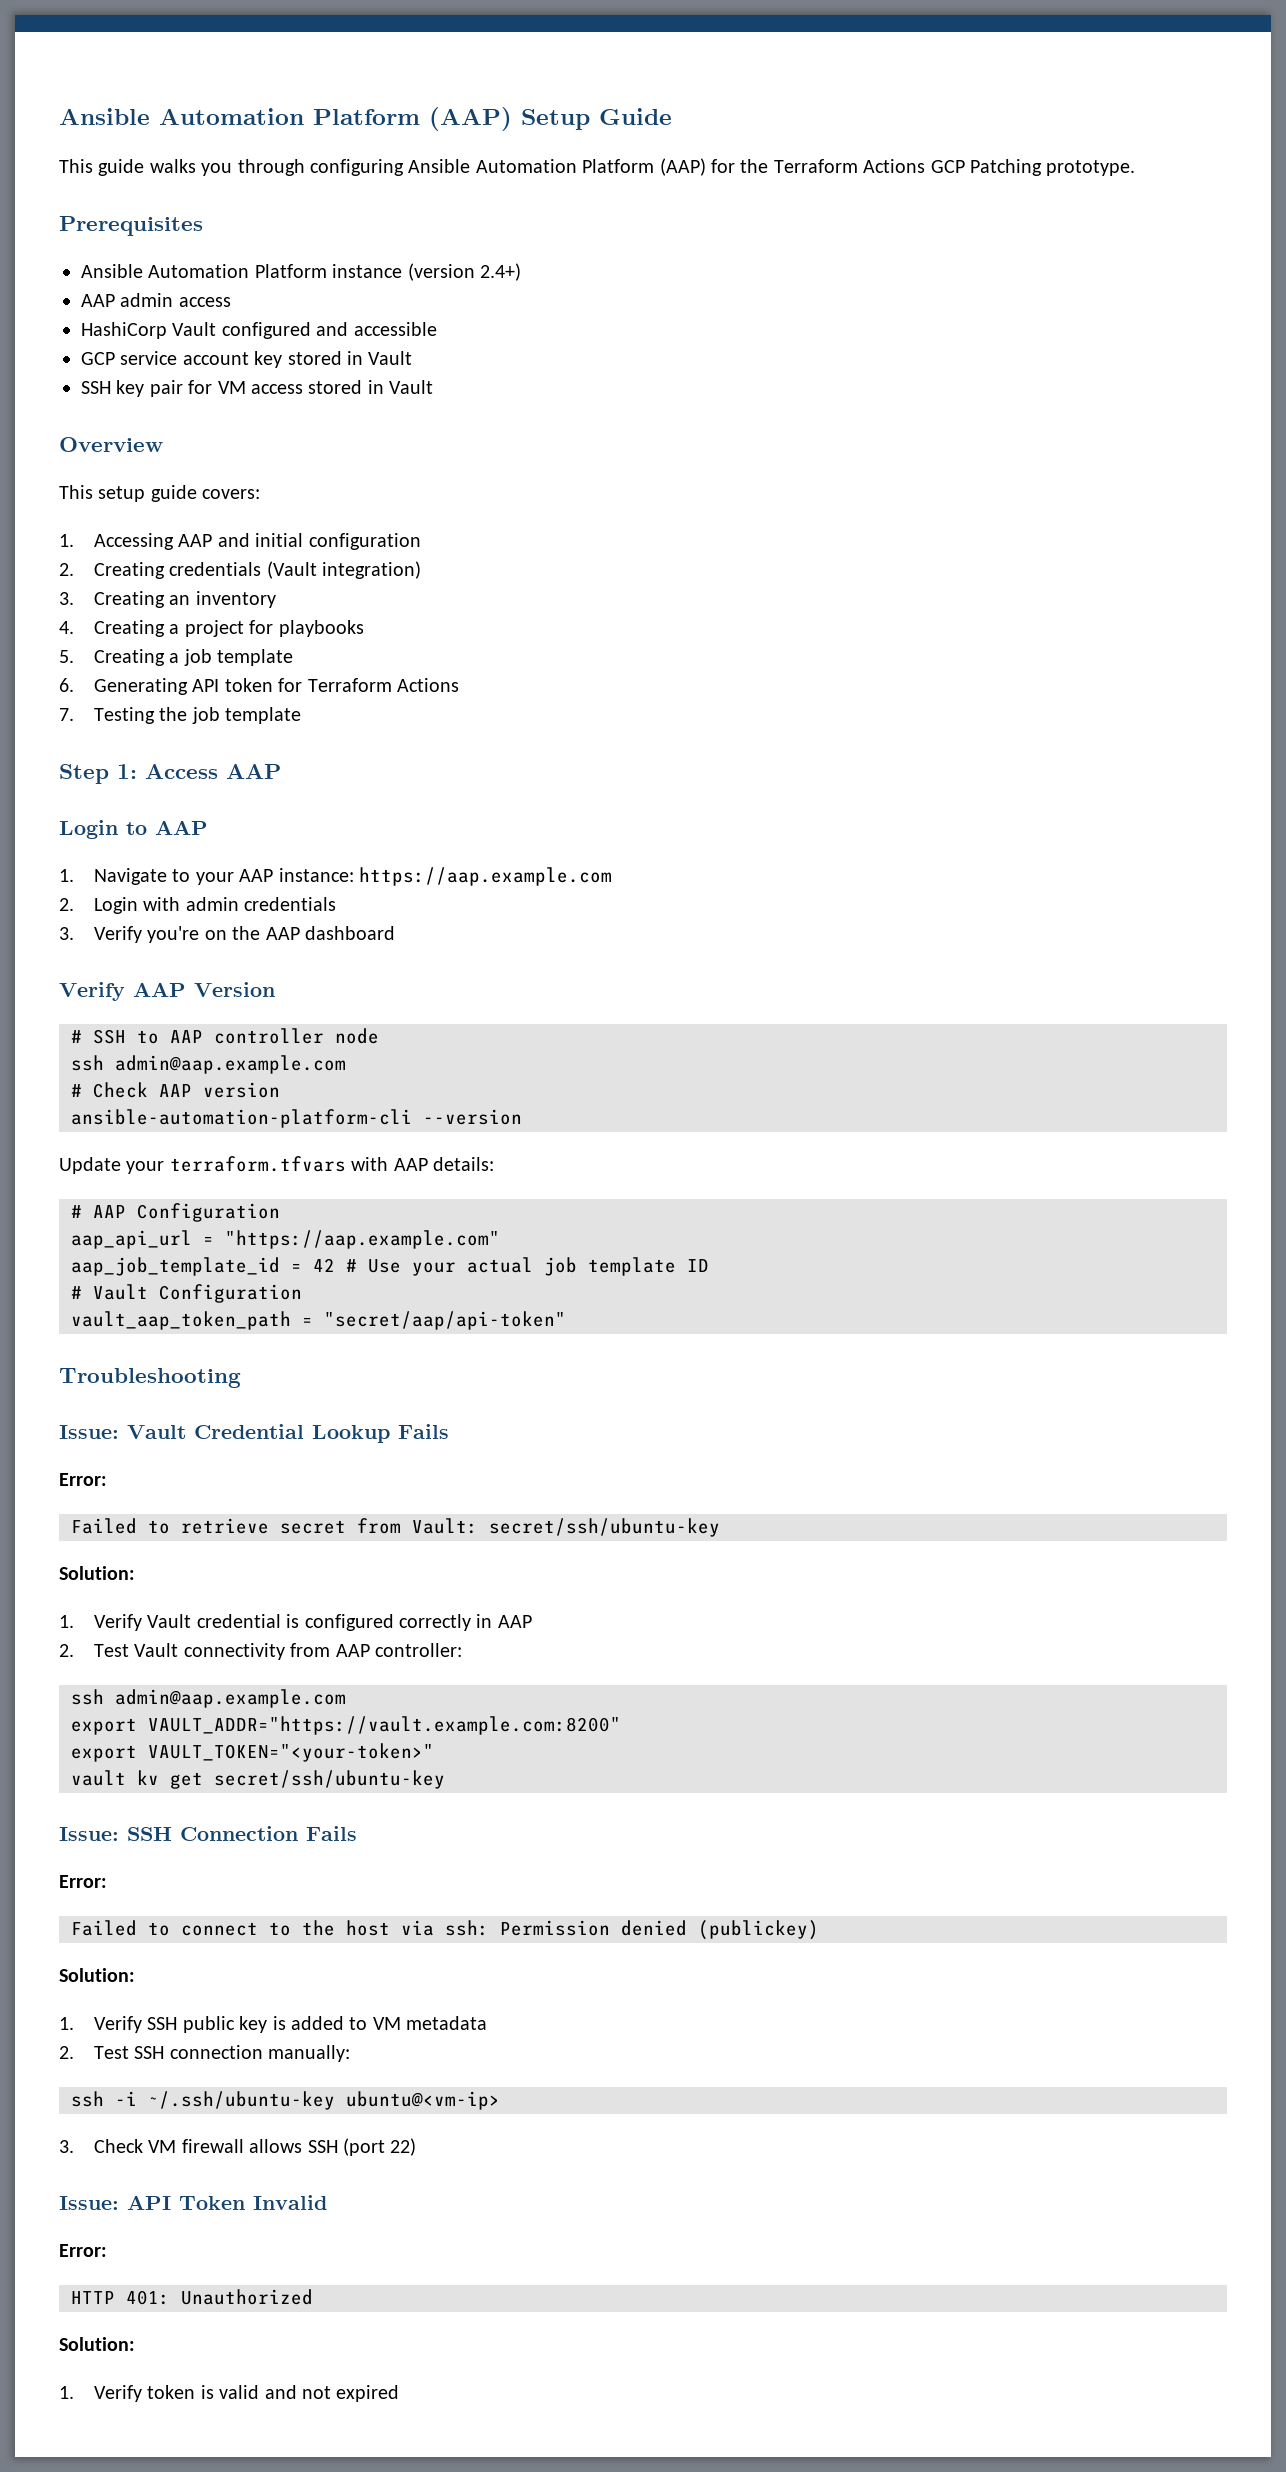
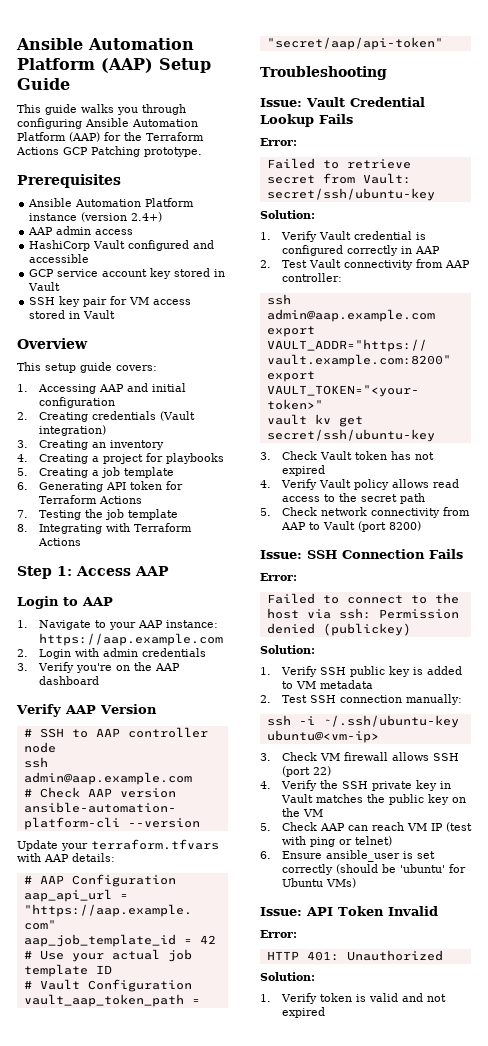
+ 8. Integrating with Terraform Actions
+ 3. Check Vault token has not expired
+ 4. Verify Vault policy allows read access to the secret path
+ 5. Check network connectivity from AAP to Vault (port 8200)
+ 4. Verify the SSH private key in Vault matches the public key on the VM
+ 5. Check AAP can reach VM IP (test with ping or telnet)
+ 6. Ensure ansible_user is set correctly (should be 'ubuntu' for Ubuntu VMs)

